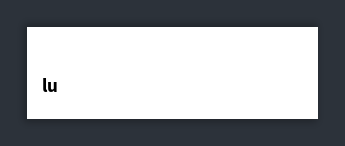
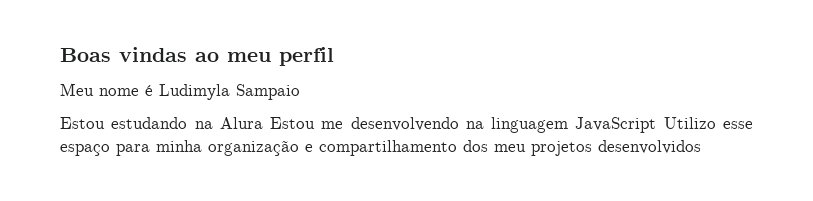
- lu
+ Boas vindas ao meu perfil
+ Meu nome é Ludimyla Sampaio
+ Estou estudando na Alura Estou me desenvolvendo na linguagem JavaScript Utilizo esse espaço para minha organização e compartilhamento dos meu projetos desenvolvidos

